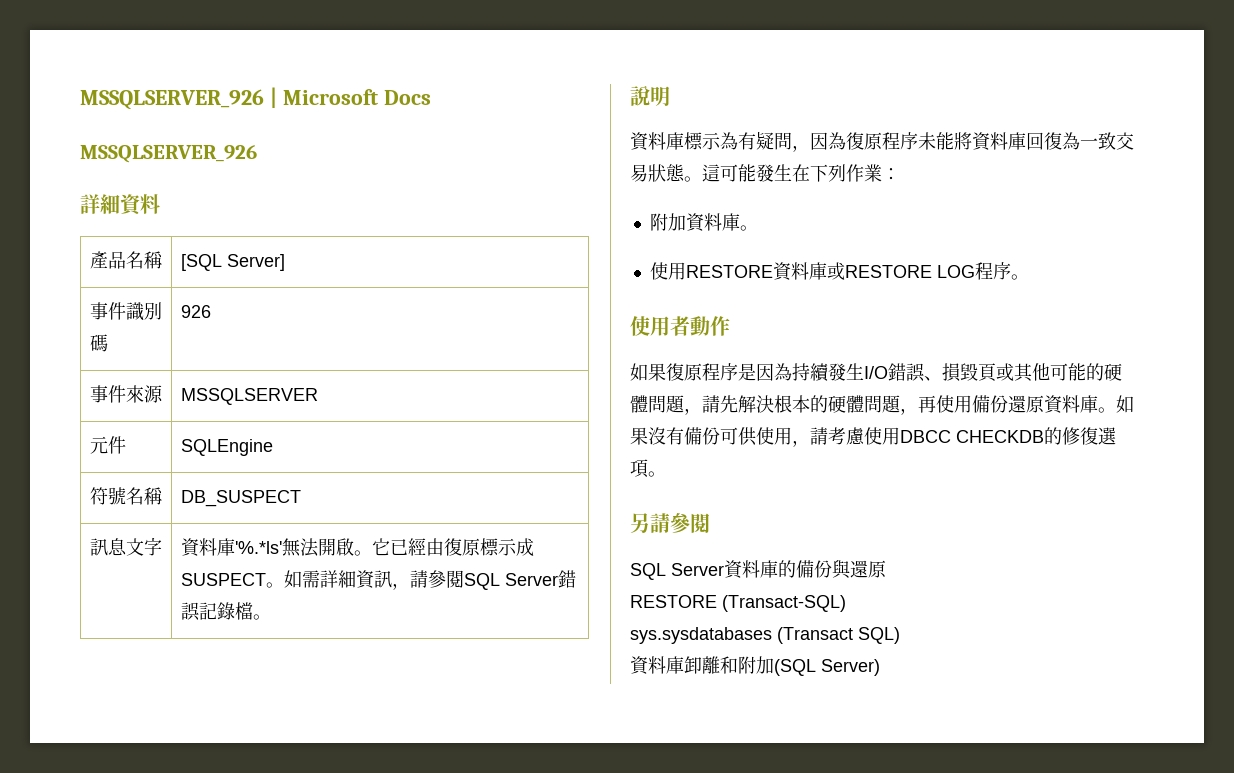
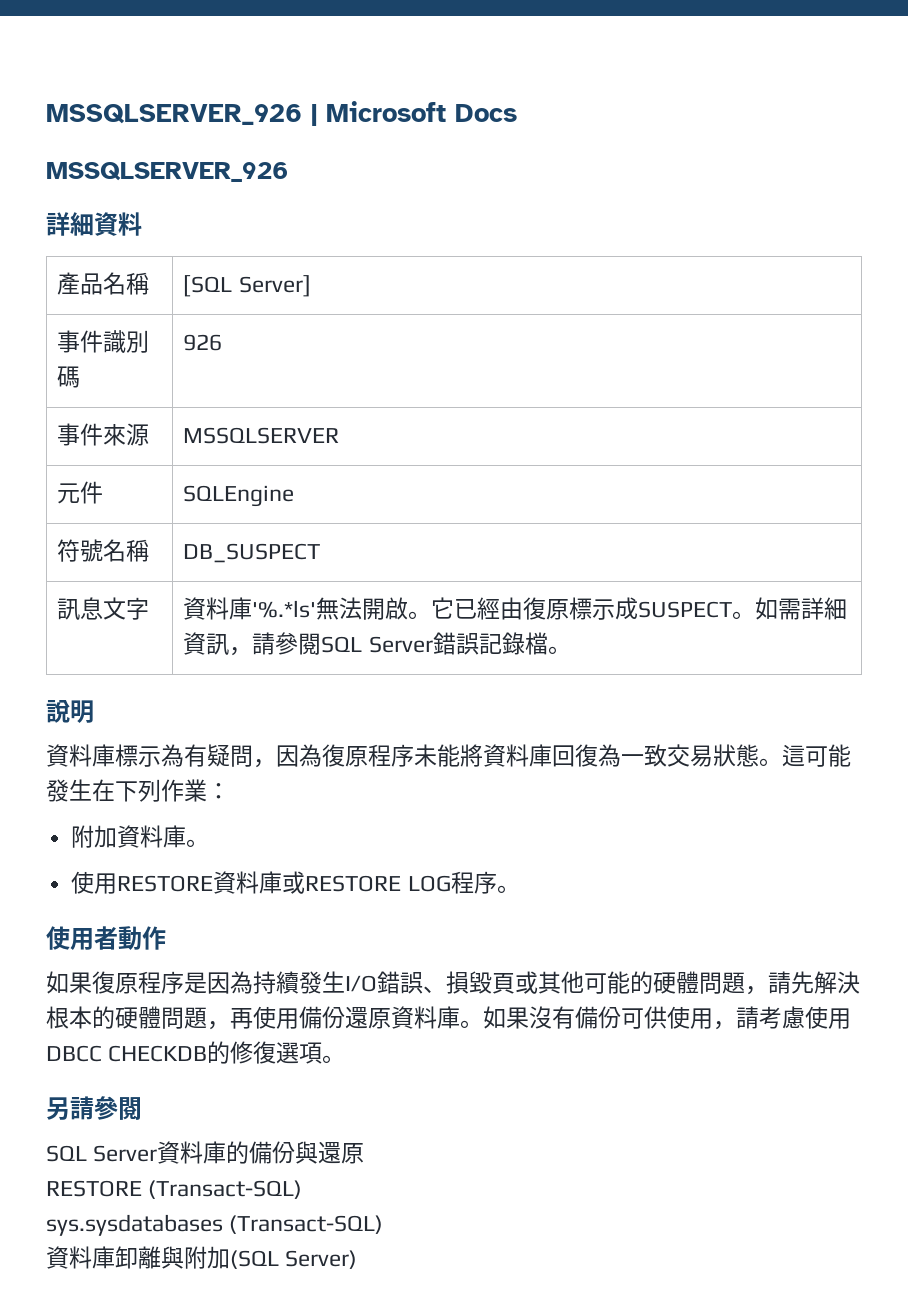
- sys.sysdatabases (Transact SQL)
+ sys.sysdatabases (Transact-SQL)
- 資料庫卸離和附加(SQL Server)
+ 資料庫卸離與附加(SQL Server)

